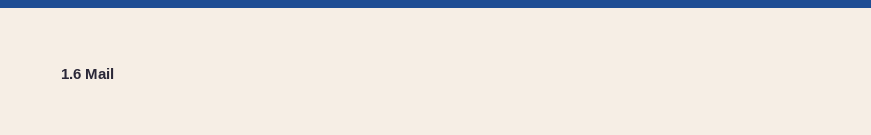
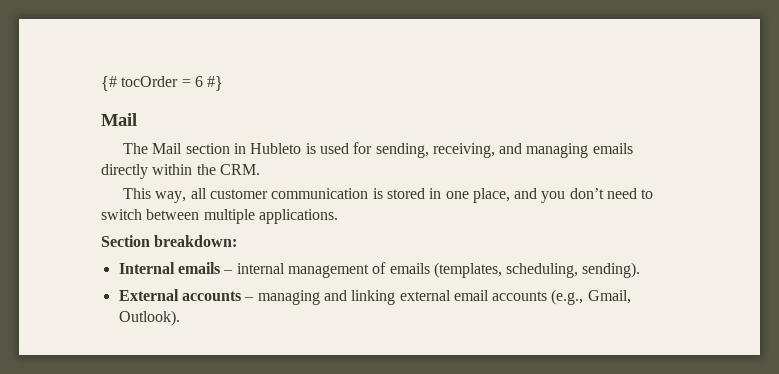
- 1.6 Mail
+ {# tocOrder = 6 #}
+ Mail
+ The Mail section in Hubleto is used for sending, receiving, and managing emails directly within the CRM.
+ This way, all customer communication is stored in one place, and you don’t need to switch between multiple applications.
+ Section breakdown:
+ Internal emails – internal management of emails (templates, scheduling, sending).
+ External accounts – managing and linking external email accounts (e.g., Gmail, Outlook).

